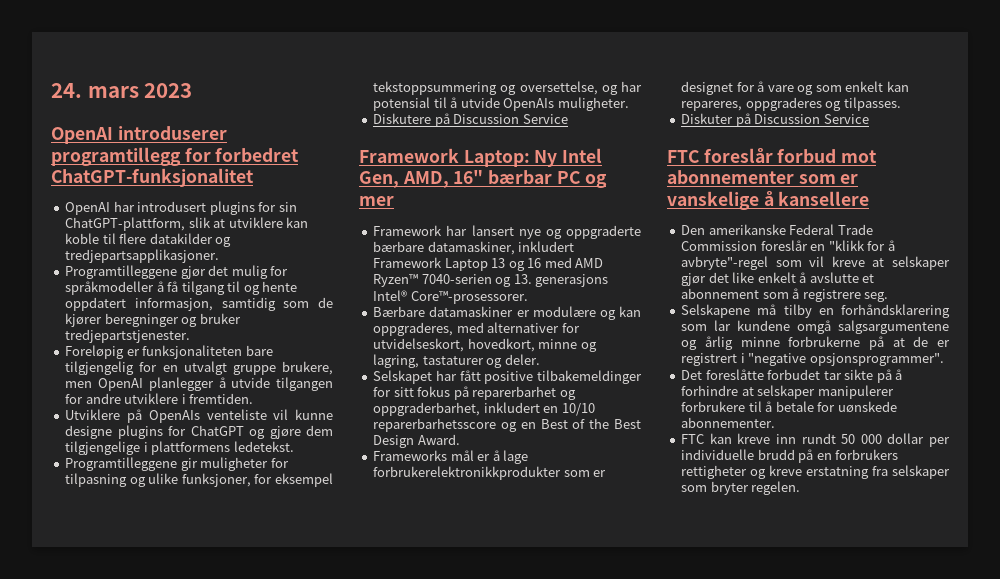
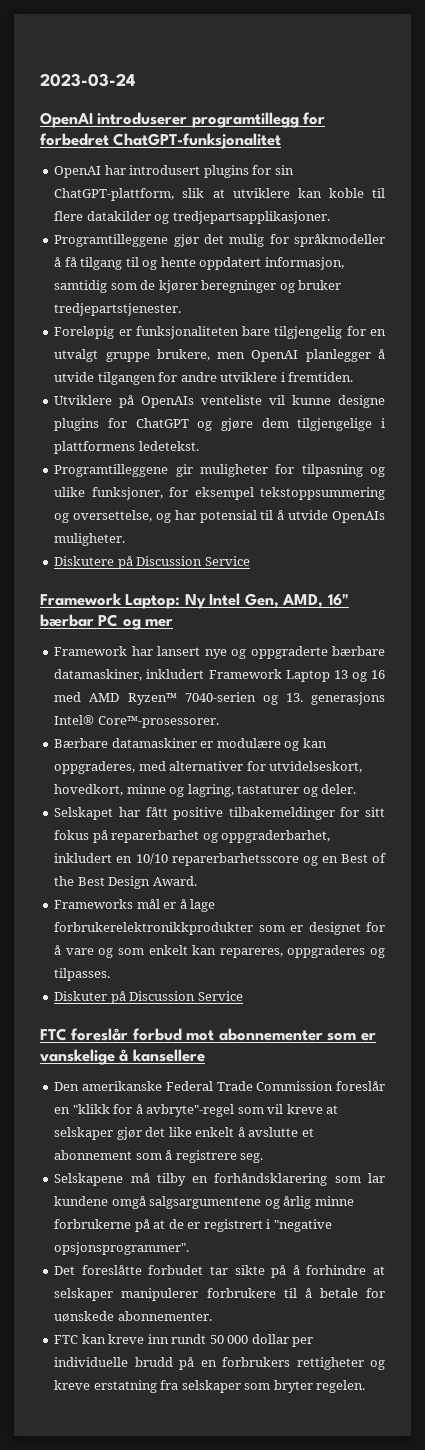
- 24. mars 2023
+ 2023-03-24

